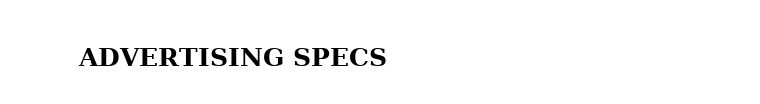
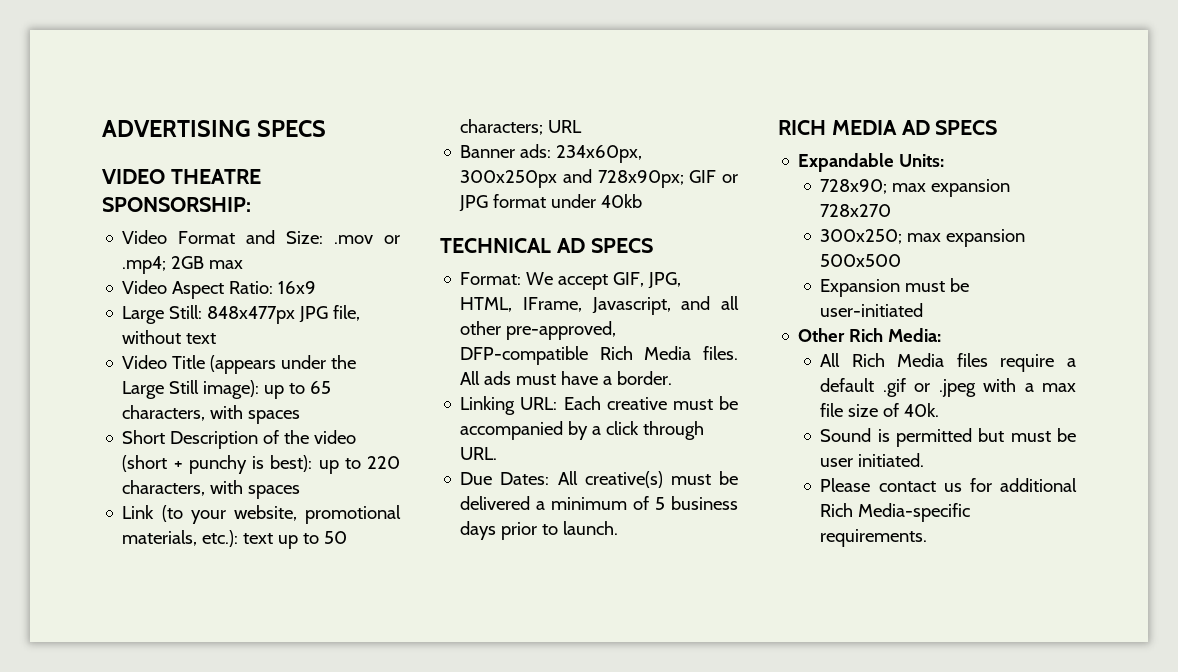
+ VIDEO THEATRE SPONSORSHIP:
+ Video Format and Size: .mov or .mp4; 2GB max
+ Video Aspect Ratio: 16x9
+ Large Still: 848x477px JPG file, without text
+ Video Title (appears under the Large Still image): up to 65 characters, with spaces
+ Short Description of the video (short + punchy is best): up to 220 characters, with spaces
+ Link (to your website, promotional materials, etc.): text up to 50 characters; URL
+ Banner ads: 234x60px, 300x250px and 728x90px; GIF or JPG format under 40kb
+ TECHNICAL AD SPECS
+ Format: We accept GIF, JPG, HTML, IFrame, Javascript, and all other pre-approved, DFP-compatible Rich Media files. All ads must have a border.
+ Linking URL: Each creative must be accompanied by a click through URL.
+ Due Dates: All creative(s) must be delivered a minimum of 5 business days prior to launch.
+ RICH MEDIA AD SPECS
+ Expandable Units:
+ 728x90; max expansion 728x270
+ 300x250; max expansion 500x500
+ Expansion must be user-initiated
+ Other Rich Media:
+ All Rich Media files require a default .gif or .jpeg with a max file size of 40k.
+ Sound is permitted but must be user initiated.
+ Please contact us for additional Rich Media-specific requirements.

